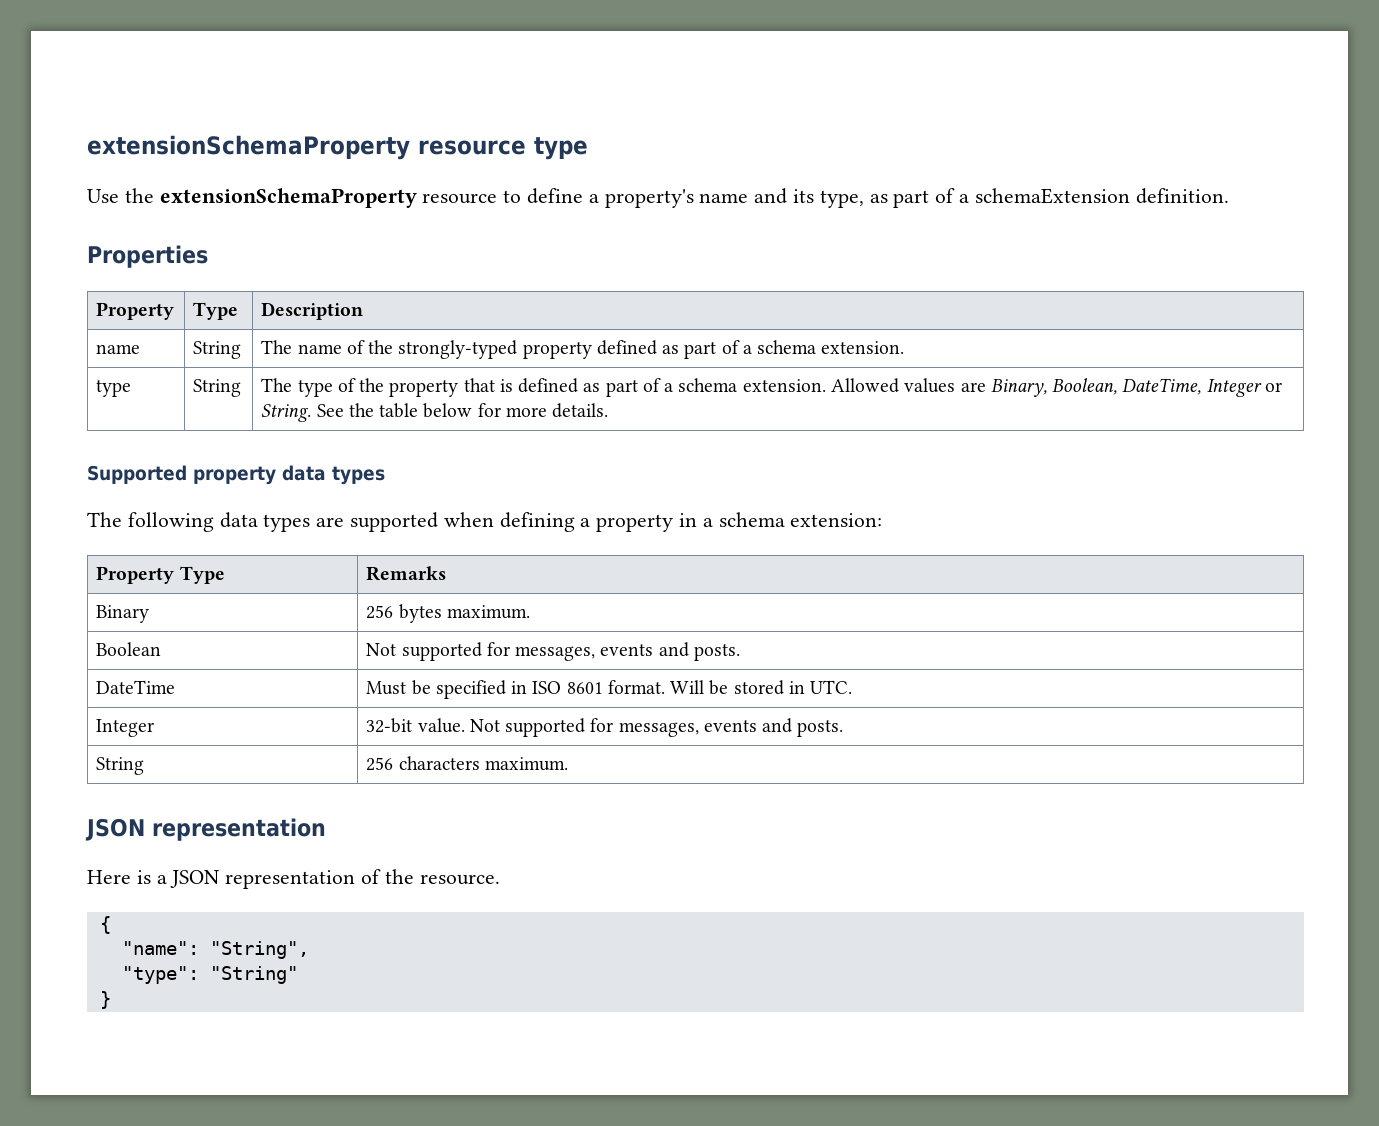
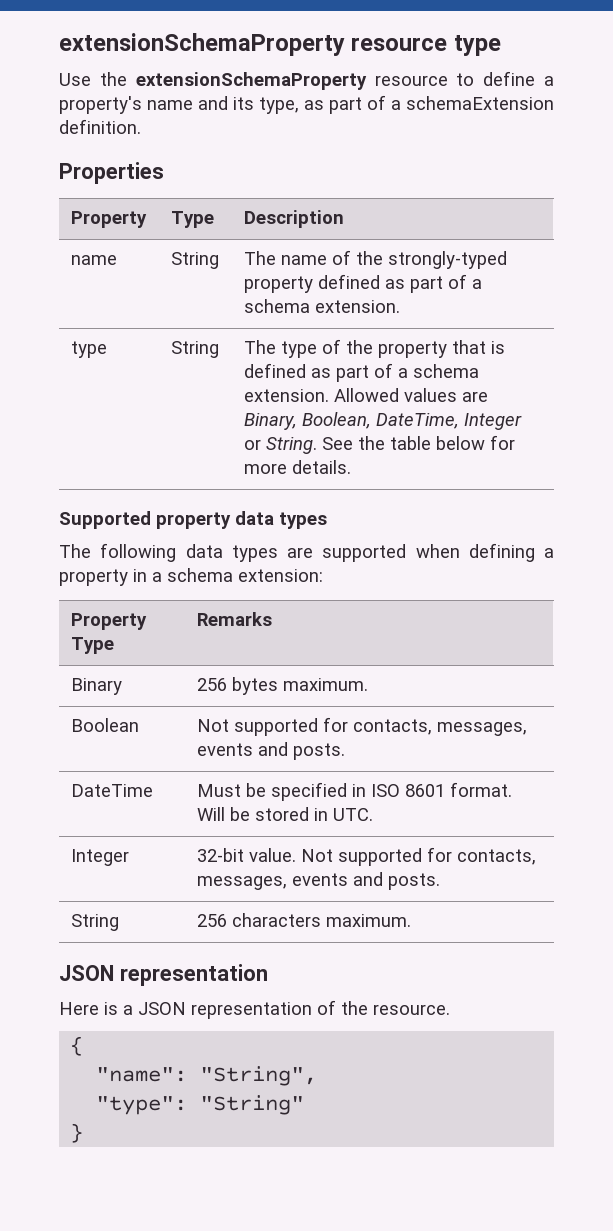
- Boolean | Not supported for messages, events and posts.
+ Boolean | Not supported for contacts, messages, events and posts.
- Integer | 32-bit value. Not supported for messages, events and posts.
+ Integer | 32-bit value. Not supported for contacts, messages, events and posts.

